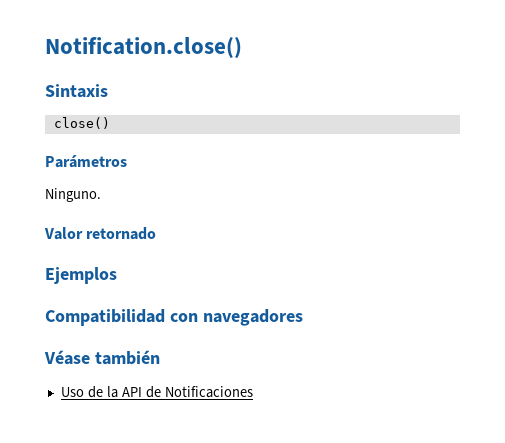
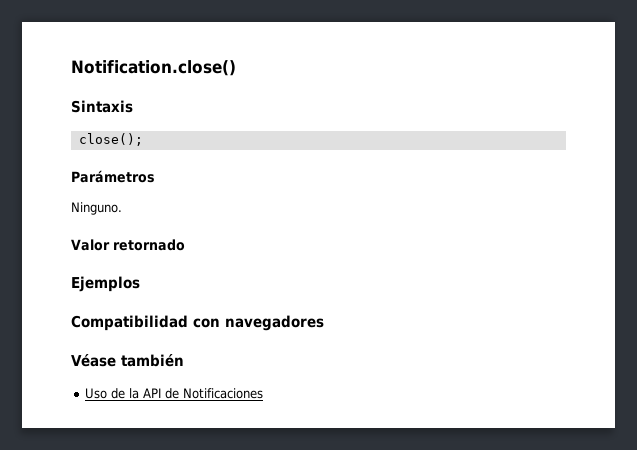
- close()
+ close();

